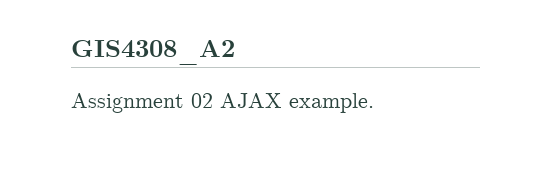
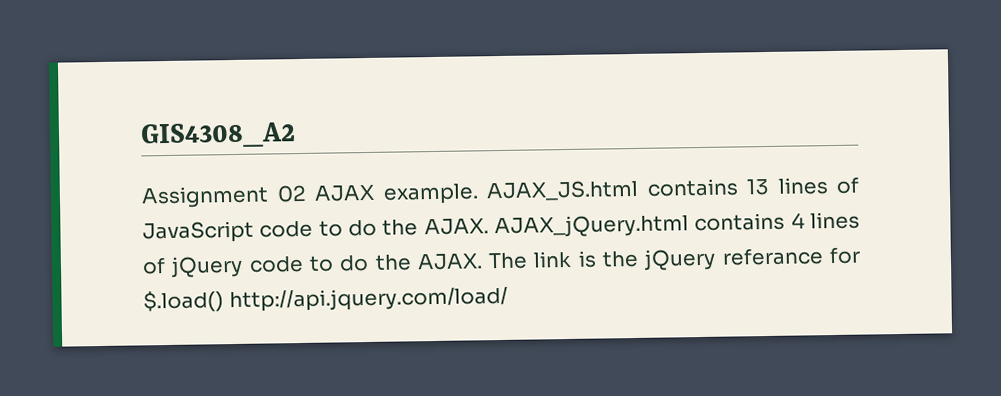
+ AJAX_JS.html contains 13 lines of JavaScript code to do the AJAX. AJAX_jQuery.html contains 4 lines of jQuery code to do the AJAX. The link is the jQuery referance for $.load() http://api.jquery.com/load/

